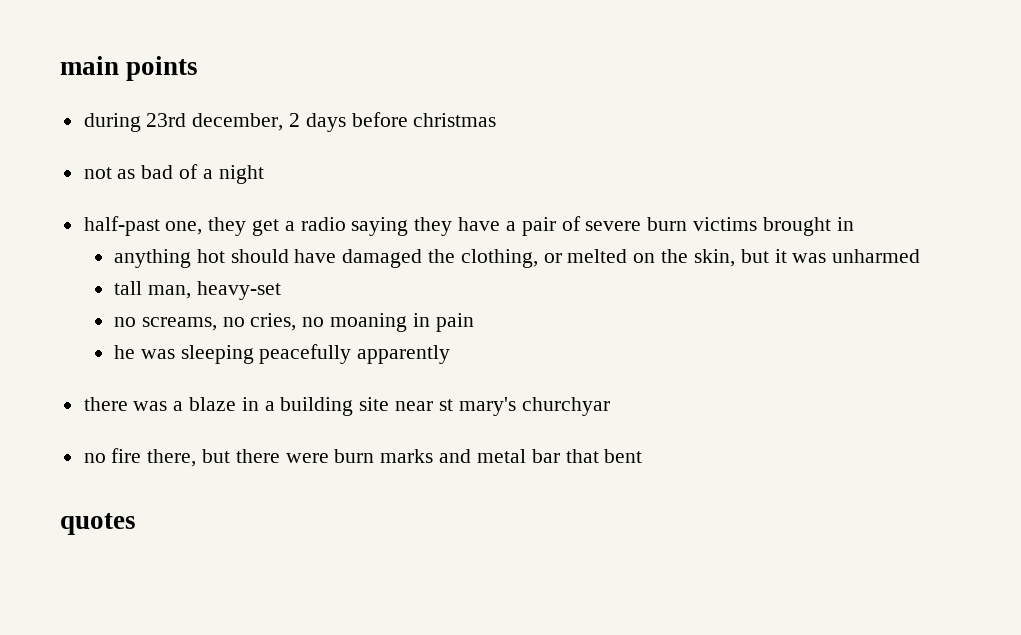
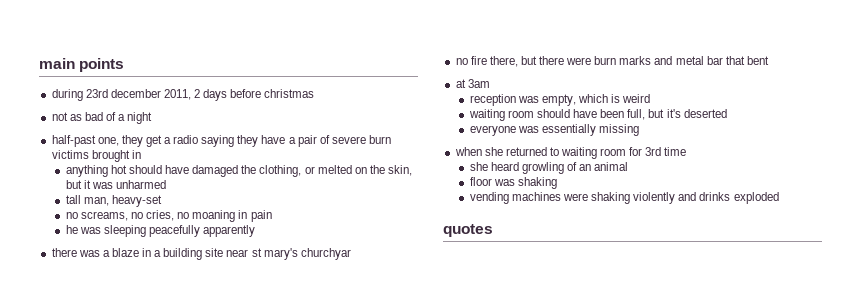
- during 23rd december, 2 days before christmas
+ during 23rd december 2011, 2 days before christmas
+ at 3am
+ reception was empty, which is weird
+ waiting room should have been full, but it's deserted
+ everyone was essentially missing
+ when she returned to waiting room for 3rd time
+ she heard growling of an animal
+ floor was shaking
+ vending machines were shaking violently and drinks exploded

